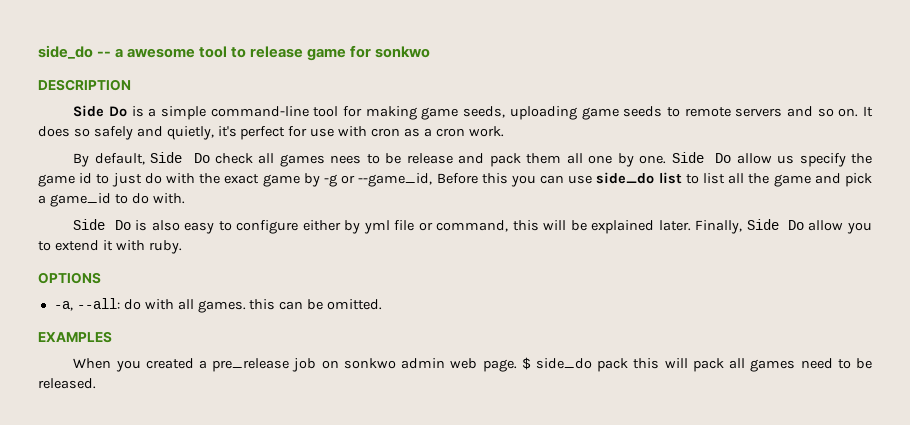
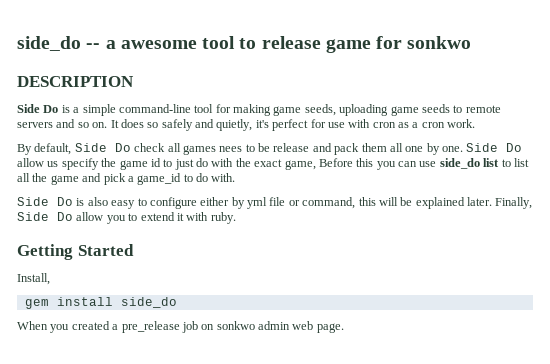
- Side Do allow us specify the game id to just do with the exact game by -g or --game_id, Before this you can use side_do list to list all the game and pick a game_id to do with.
+ Side Do allow us specify the game id to just do with the exact game, Before this you can use side_do list to list all the game and pick a game_id to do with.
- OPTIONS
- -a, --all: do with all games. this can be omitted.
- EXAMPLES
+ Getting Started
+ Install,
+ gem install side_do
- $ side_do pack this will pack all games need to be released.

